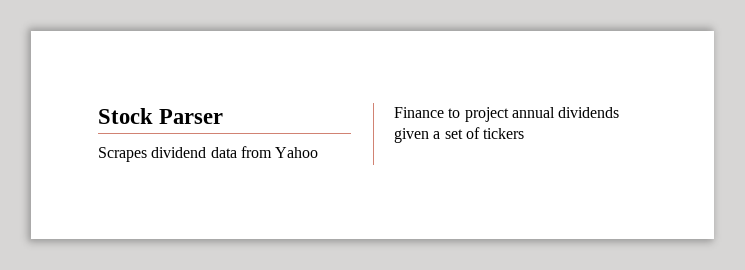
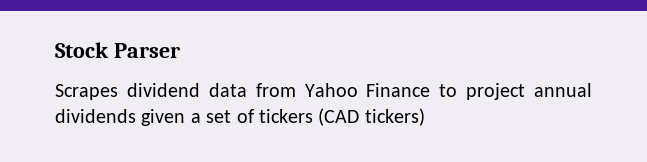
- Scrapes dividend data from Yahoo Finance to project annual dividends given a set of tickers
+ Scrapes dividend data from Yahoo Finance to project annual dividends given a set of tickers (CAD tickers)

